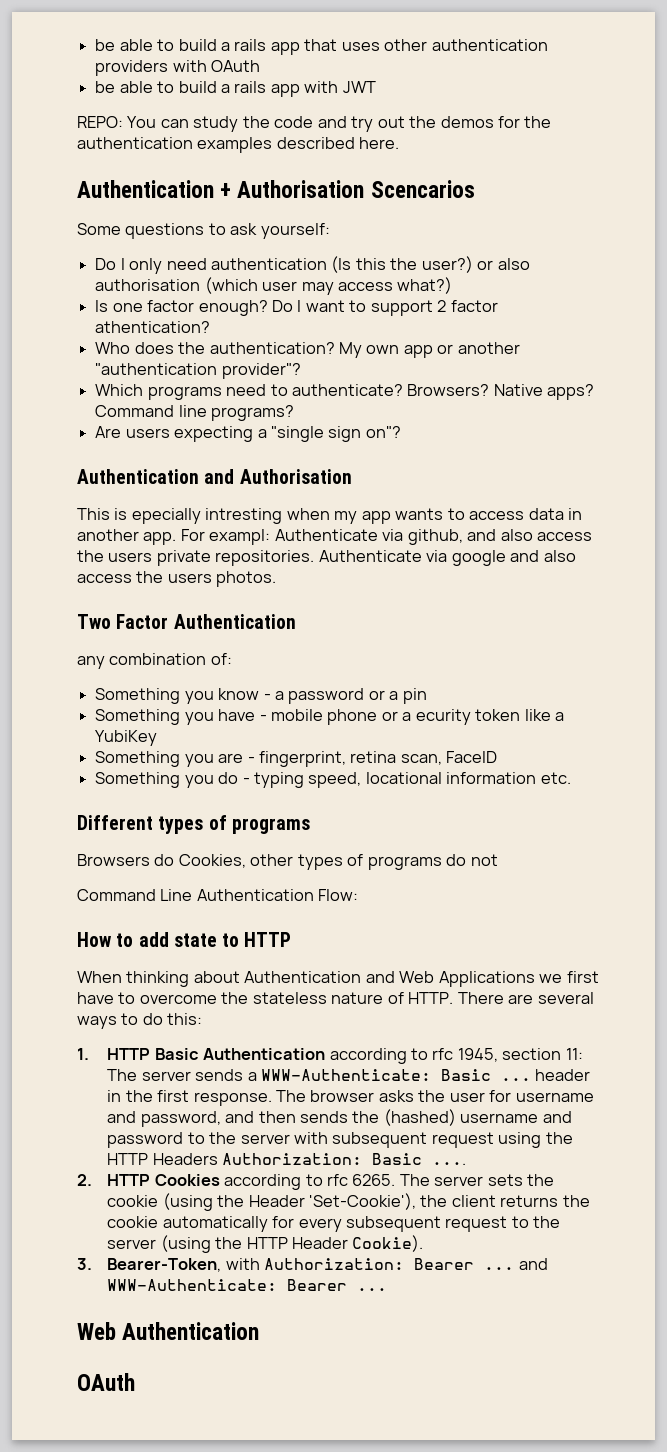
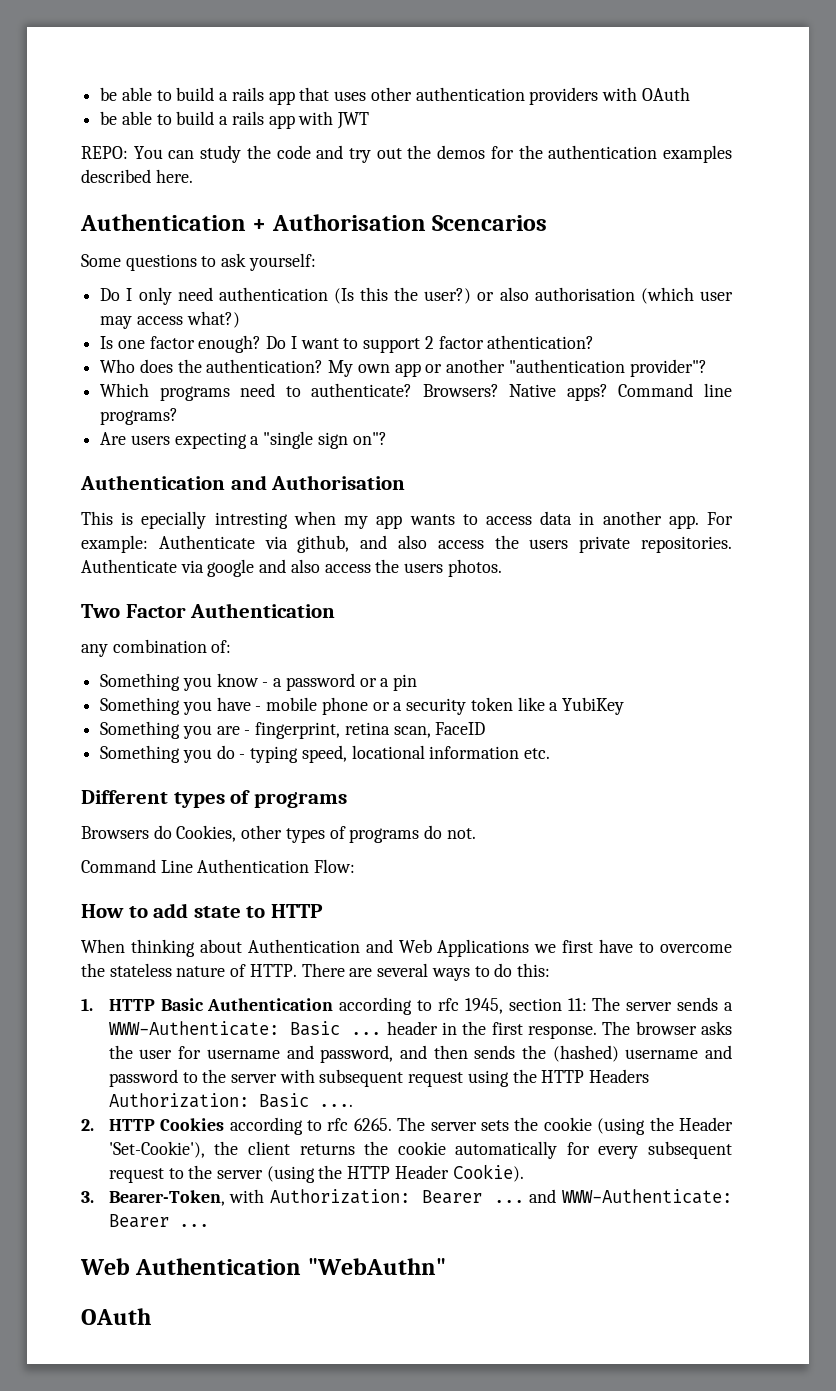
- For exampl: Authenticate via github, and also access the users private repositories.
+ For example: Authenticate via github, and also access the users private repositories.
- Something you have - mobile phone or a ecurity token like a YubiKey
+ Something you have - mobile phone or a security token like a YubiKey
- Browsers do Cookies, other types of programs do not
+ Browsers do Cookies, other types of programs do not.
- Web Authentication
+ Web Authentication "WebAuthn"

